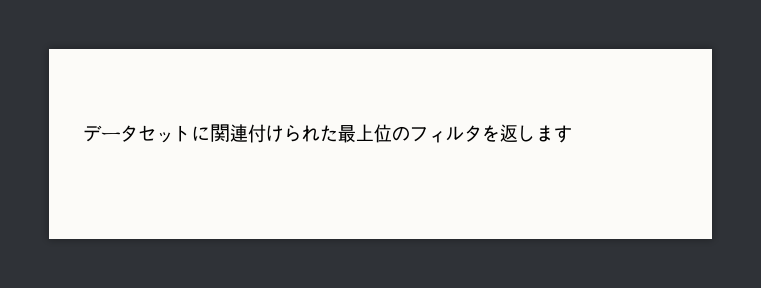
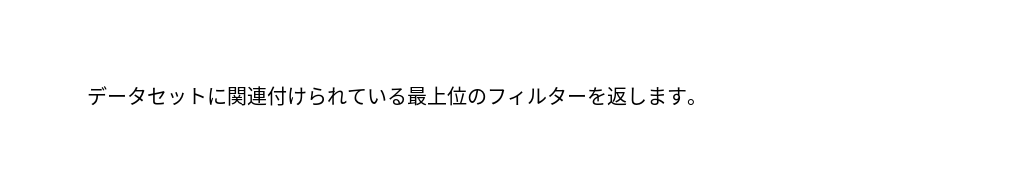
- データセットに関連付けられた最上位のフィルタを返します
+ データセットに関連付けられている最上位のフィルターを返します。

